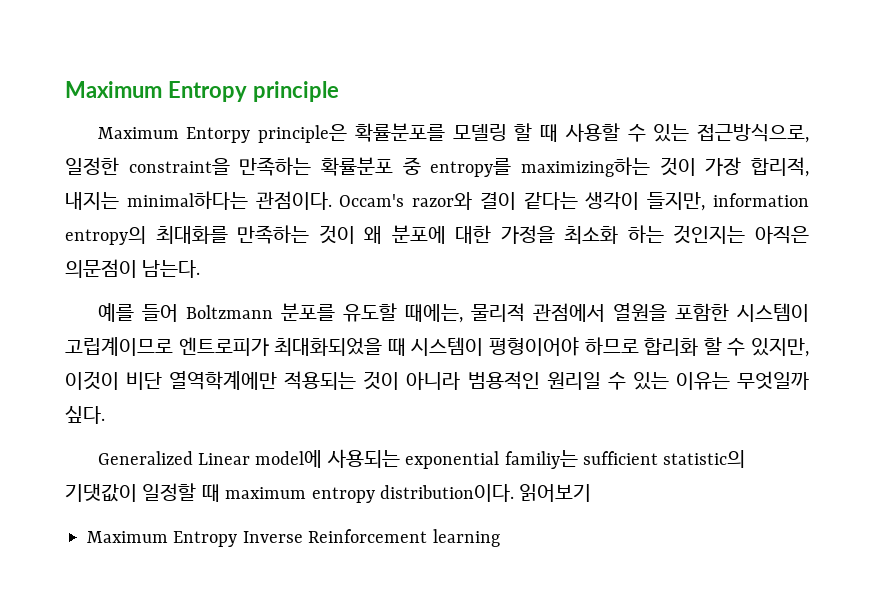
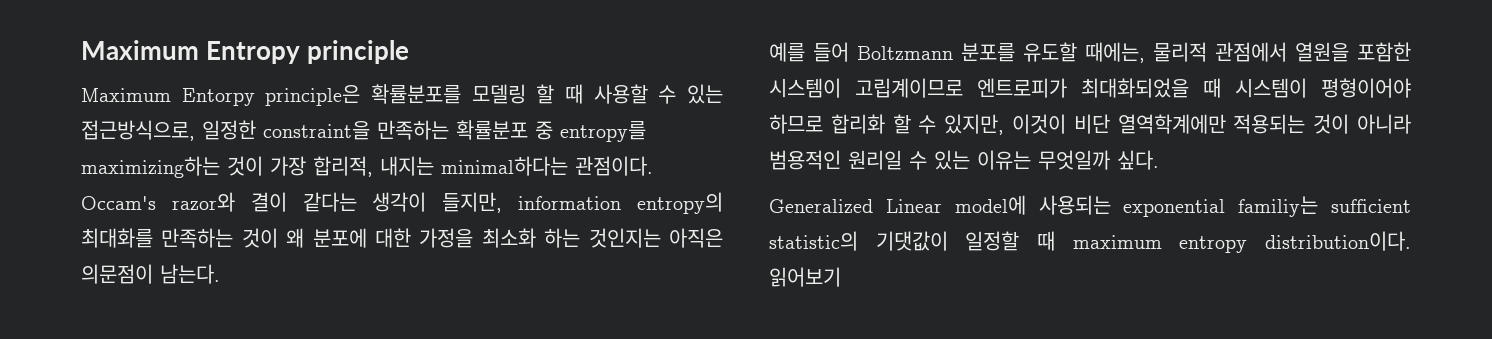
- Maximum Entropy Inverse Reinforcement learning

